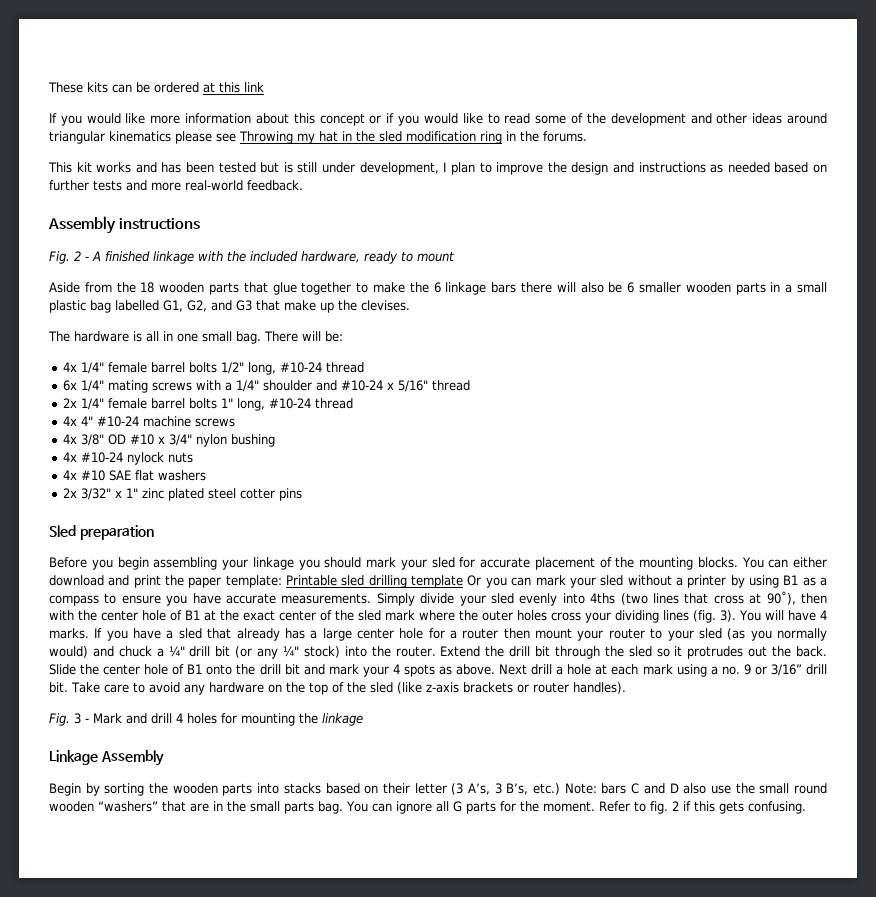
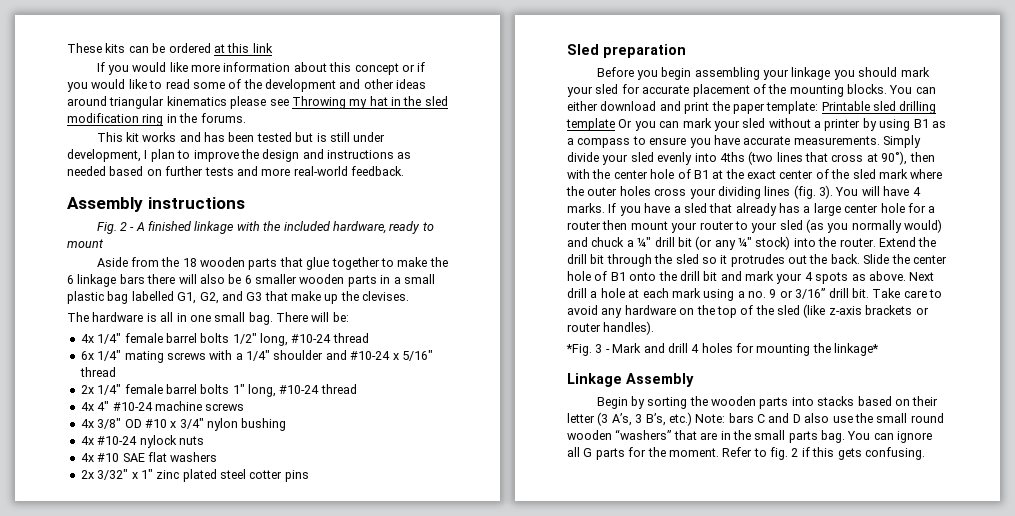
- Fig. 3 - Mark and drill 4 holes for mounting the linkage
+ *Fig. 3 - Mark and drill 4 holes for mounting the linkage*

